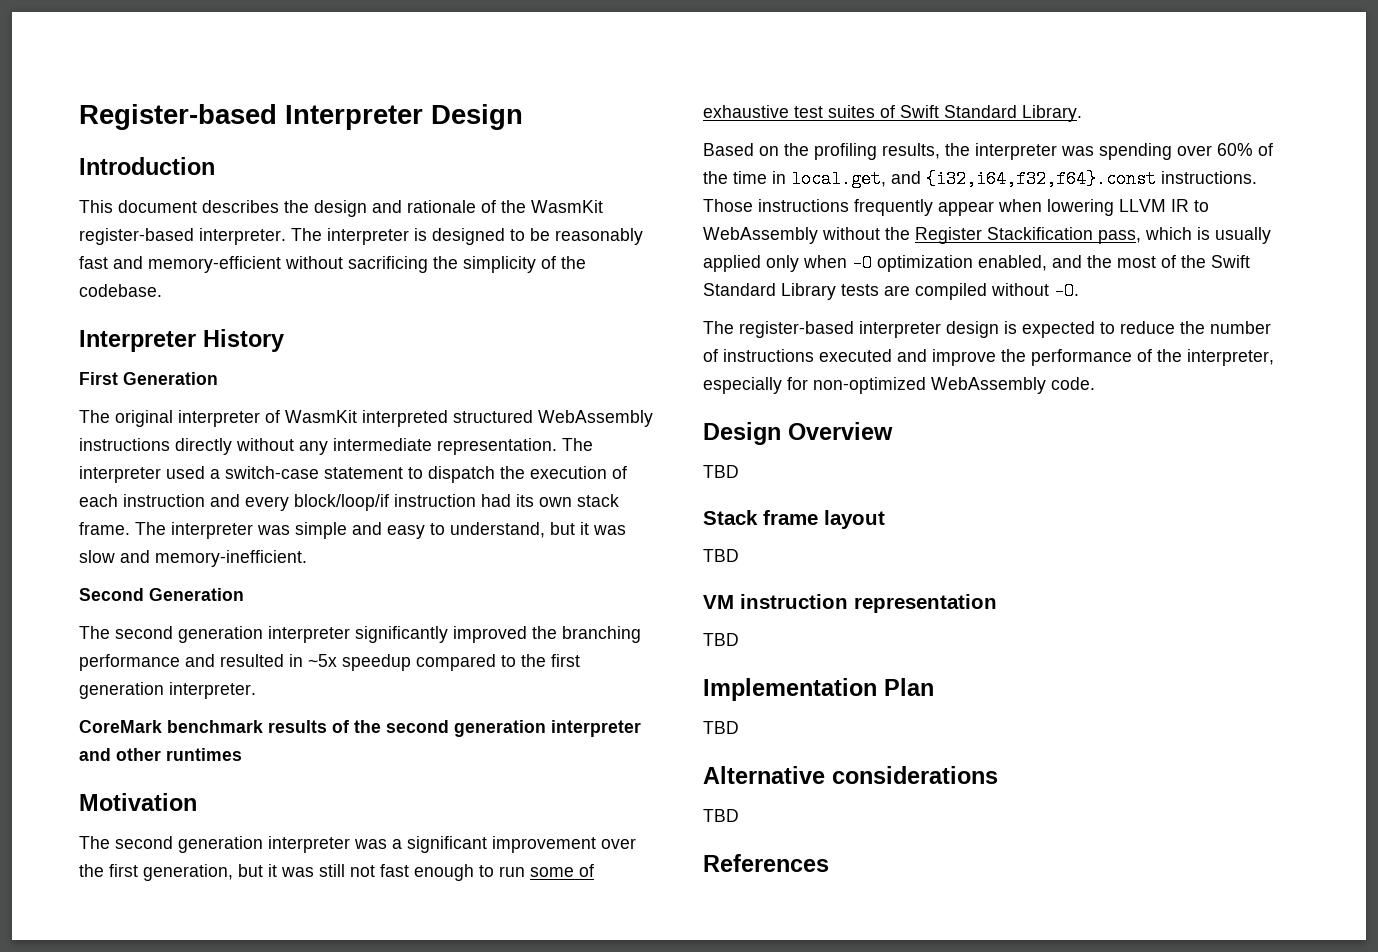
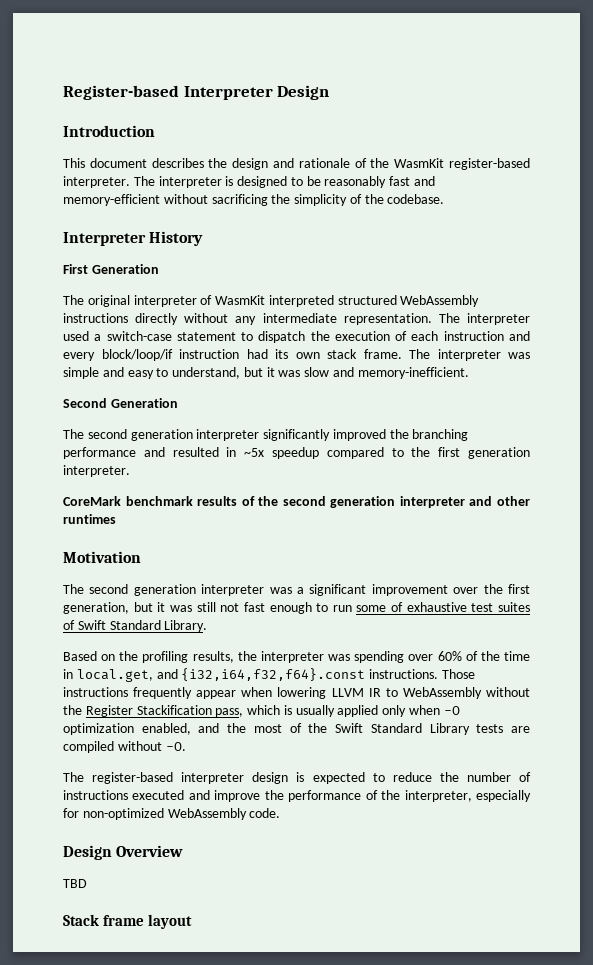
  Stack frame layout
- TBD
- VM instruction representation
- TBD
- Implementation Plan
- TBD
- Alternative considerations
- TBD
- References

